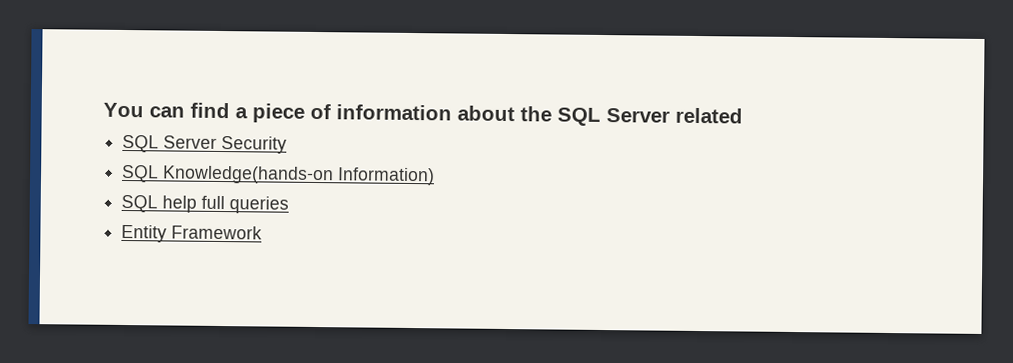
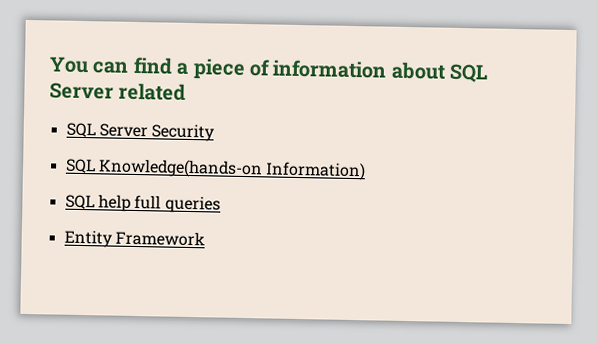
- You can find a piece of information about the SQL Server related
+ You can find a piece of information about SQL Server related

